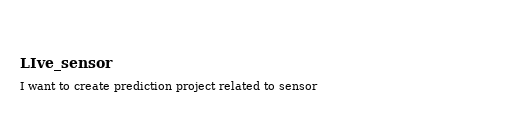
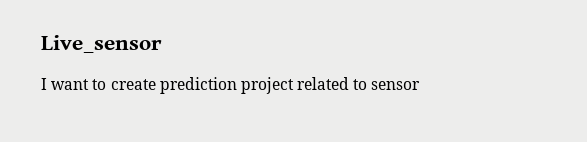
- LIve_sensor
+ Live_sensor

